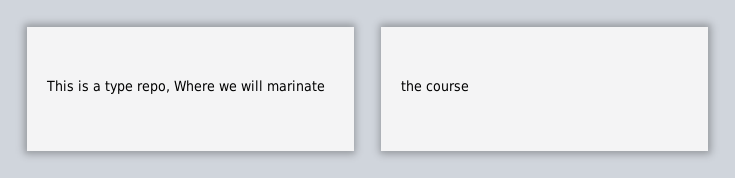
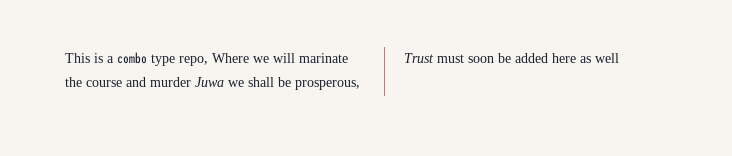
- This is a type repo, Where we will marinate the course
+ This is a combo type repo, Where we will marinate the course and murder Juwa we shall be prosperous, Trust must soon be added here as well

